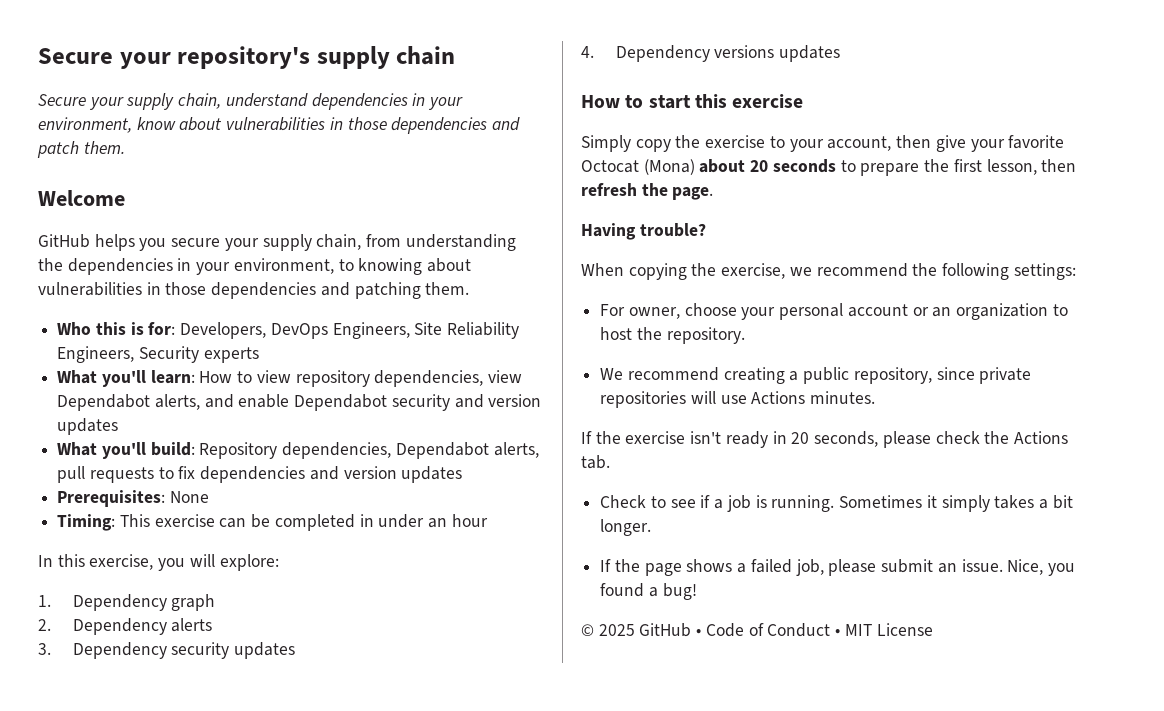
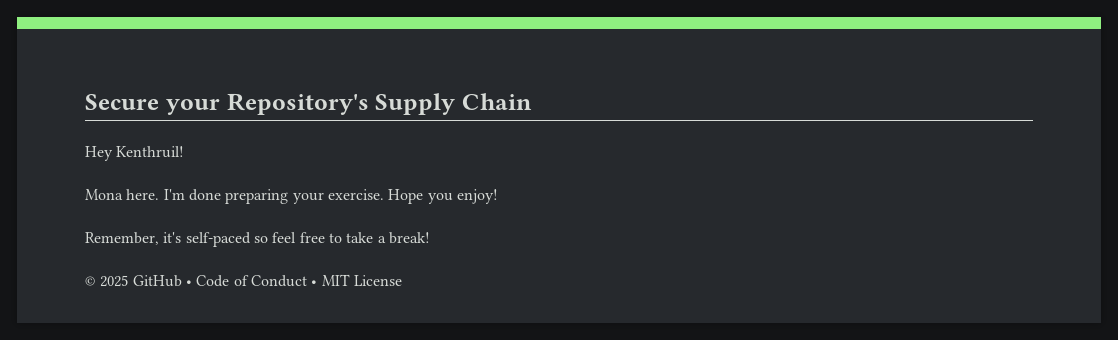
- Secure your repository's supply chain
- Secure your supply chain, understand dependencies in your environment, know about vulnerabilities in those dependencies and patch them.
- Welcome
- GitHub helps you secure your supply chain, from understanding the dependencies in your environment, to knowing about vulnerabilities in those dependencies and patching them.
- Who this is for: Developers, DevOps Engineers, Site Reliability Engineers, Security experts
- What you'll learn: How to view repository dependencies, view Dependabot alerts, and enable Dependabot security and version updates
- What you'll build: Repository dependencies, Dependabot alerts, pull requests to fix dependencies and version updates
- Prerequisites: None
- Timing: This exercise can be completed in under an hour
- In this exercise, you will explore:
- 1. Dependency graph
- 2. Dependency alerts
- 3. Dependency security updates
- 4. Dependency versions updates
- How to start this exercise
- Simply copy the exercise to your account, then give your favorite Octocat (Mona) about 20 seconds to prepare the first lesson, then refresh the page.
- Having trouble?
- When copying the exercise, we recommend the following settings:
- For owner, choose your personal account or an organization to host the repository.
- We recommend creating a public repository, since private repositories will use Actions minutes.
- If the exercise isn't ready in 20 seconds, please check the Actions tab.
- Check to see if a job is running. Sometimes it simply takes a bit longer.
- If the page shows a failed job, please submit an issue. Nice, you found a bug!
+ Secure your Repository's Supply Chain
+ Hey Kenthruil!
+ Mona here. I'm done preparing your exercise. Hope you enjoy!
+ Remember, it's self-paced so feel free to take a break!

